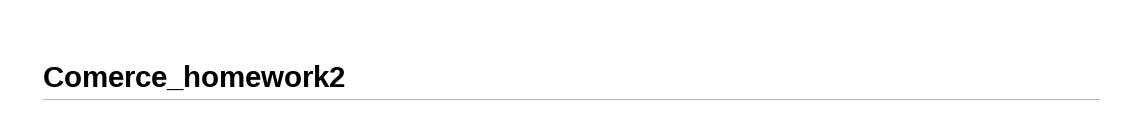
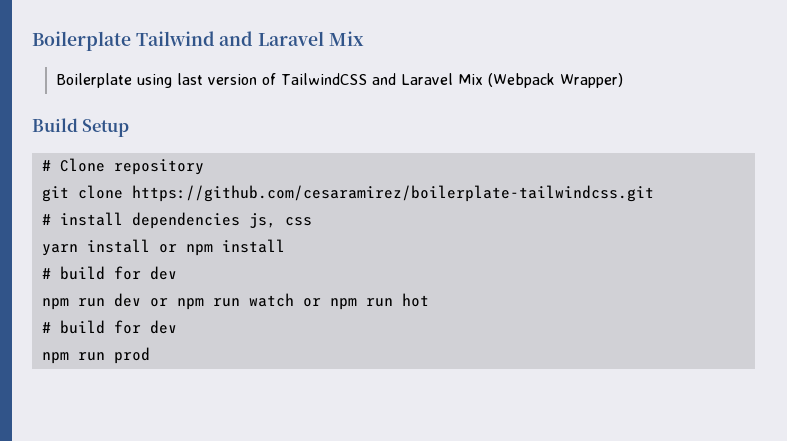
- Comerce_homework2
+ Boilerplate Tailwind and Laravel Mix
+ Boilerplate using last version of TailwindCSS and Laravel Mix (Webpack Wrapper)
+ Build Setup
+ # Clone repository
+ git clone https://github.com/cesaramirez/boilerplate-tailwindcss.git
+ # install dependencies js, css
+ yarn install or npm install
+ # build for dev
+ npm run dev or npm run watch or npm run hot
+ # build for dev
+ npm run prod

